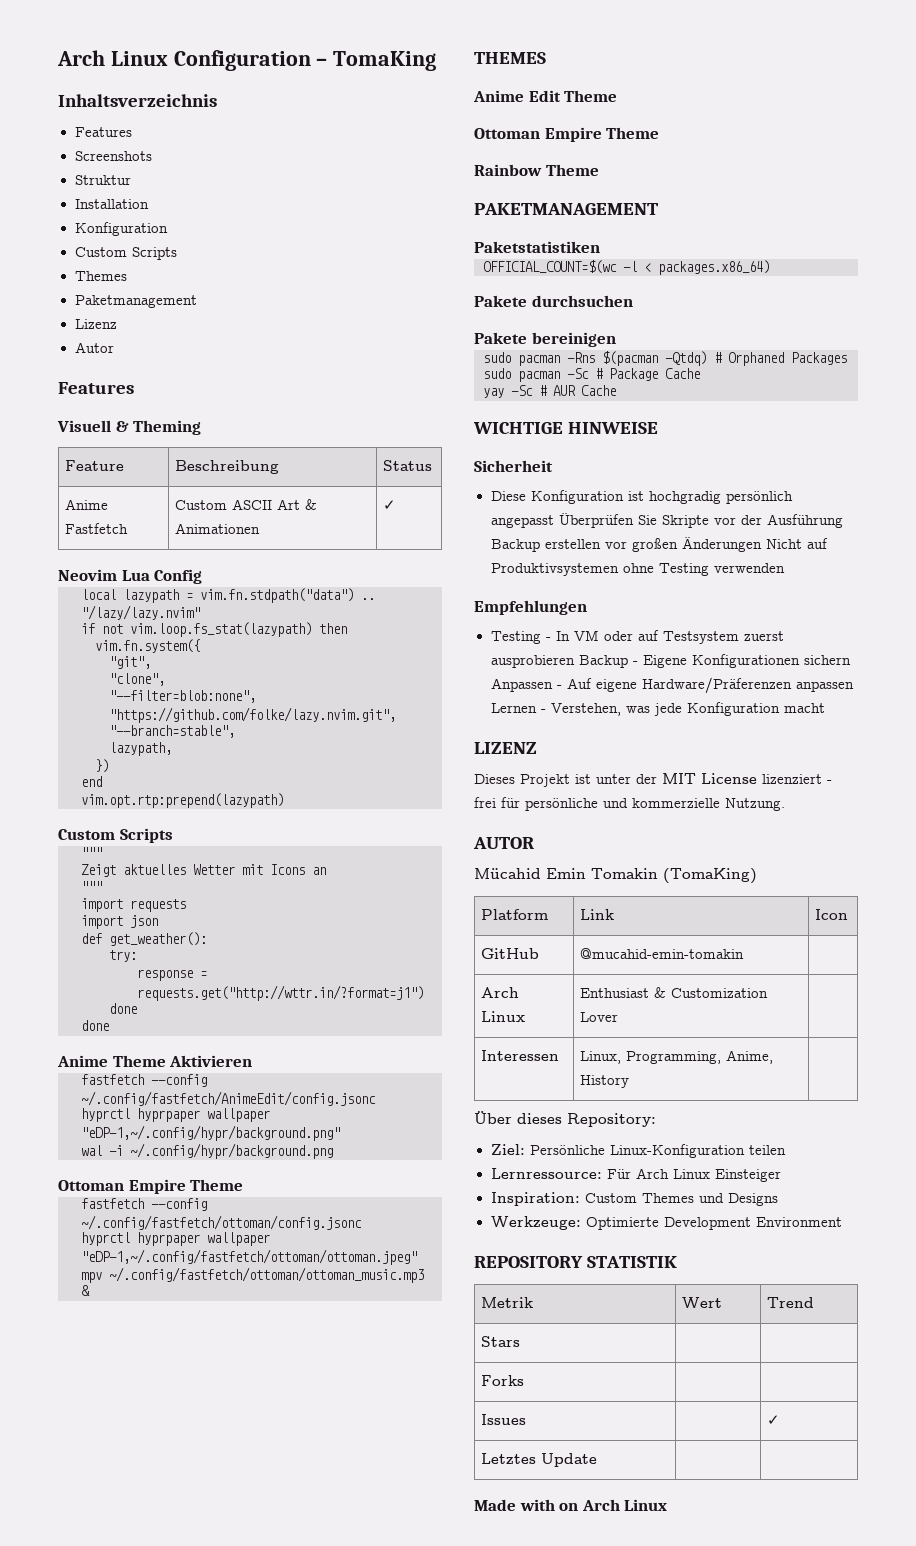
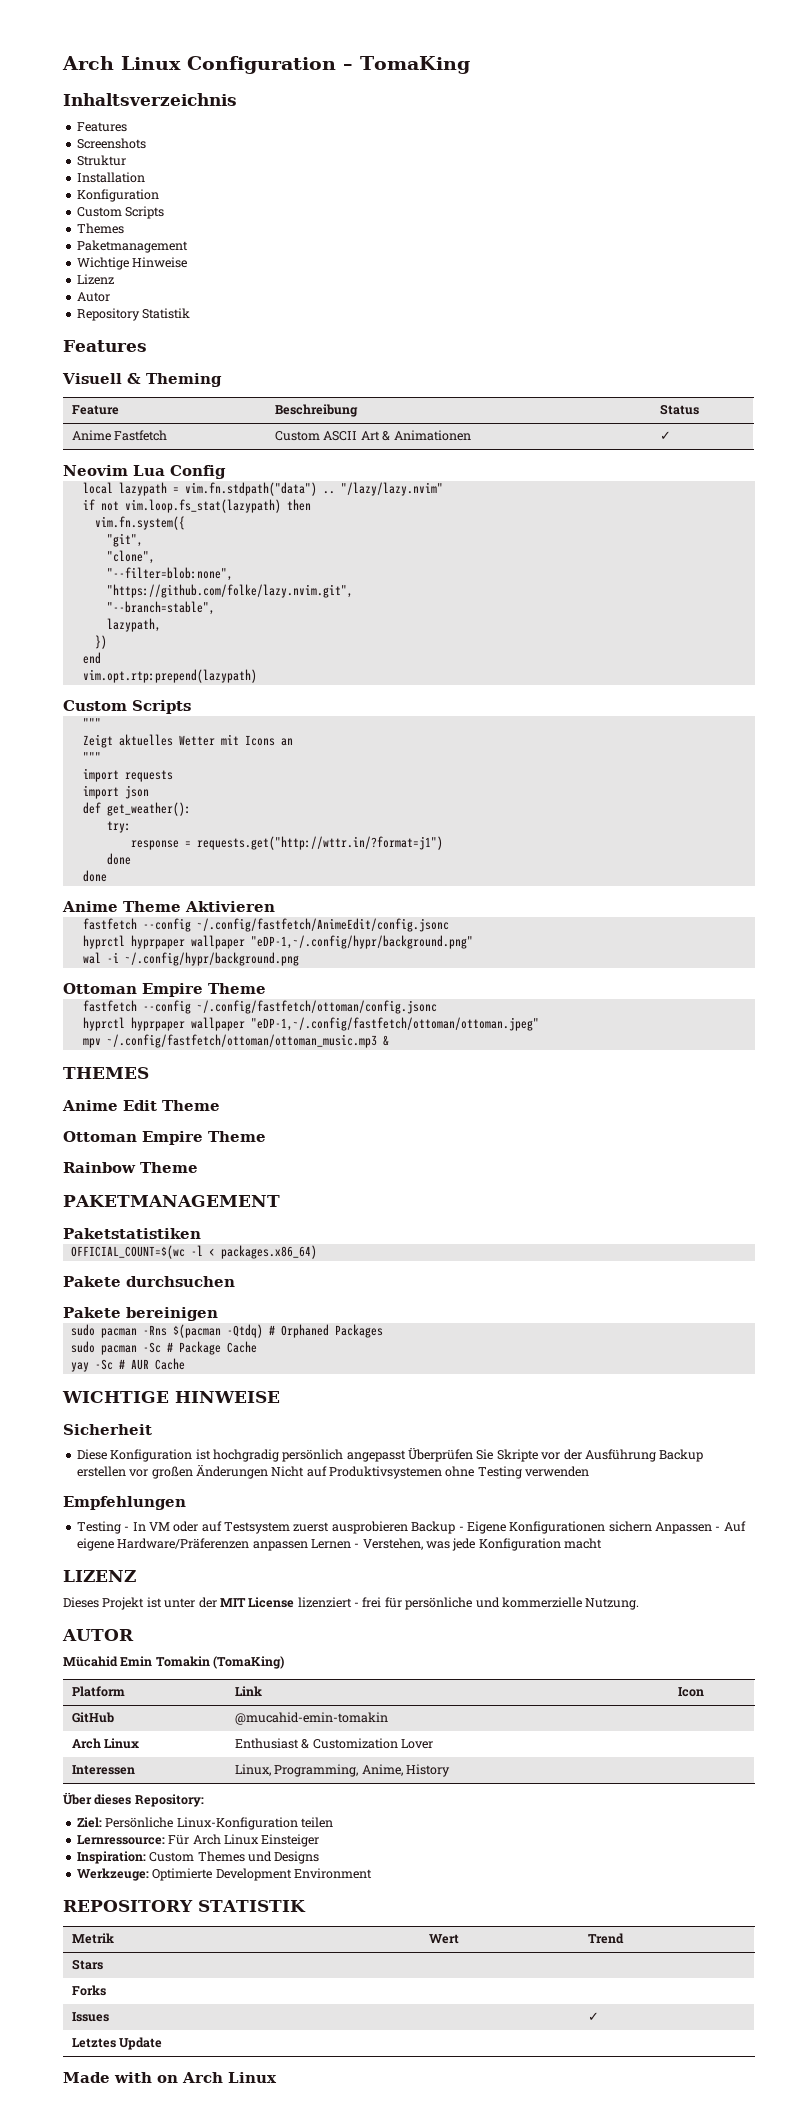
+ Wichtige Hinweise
+ Repository Statistik

